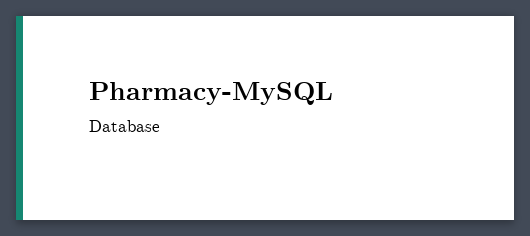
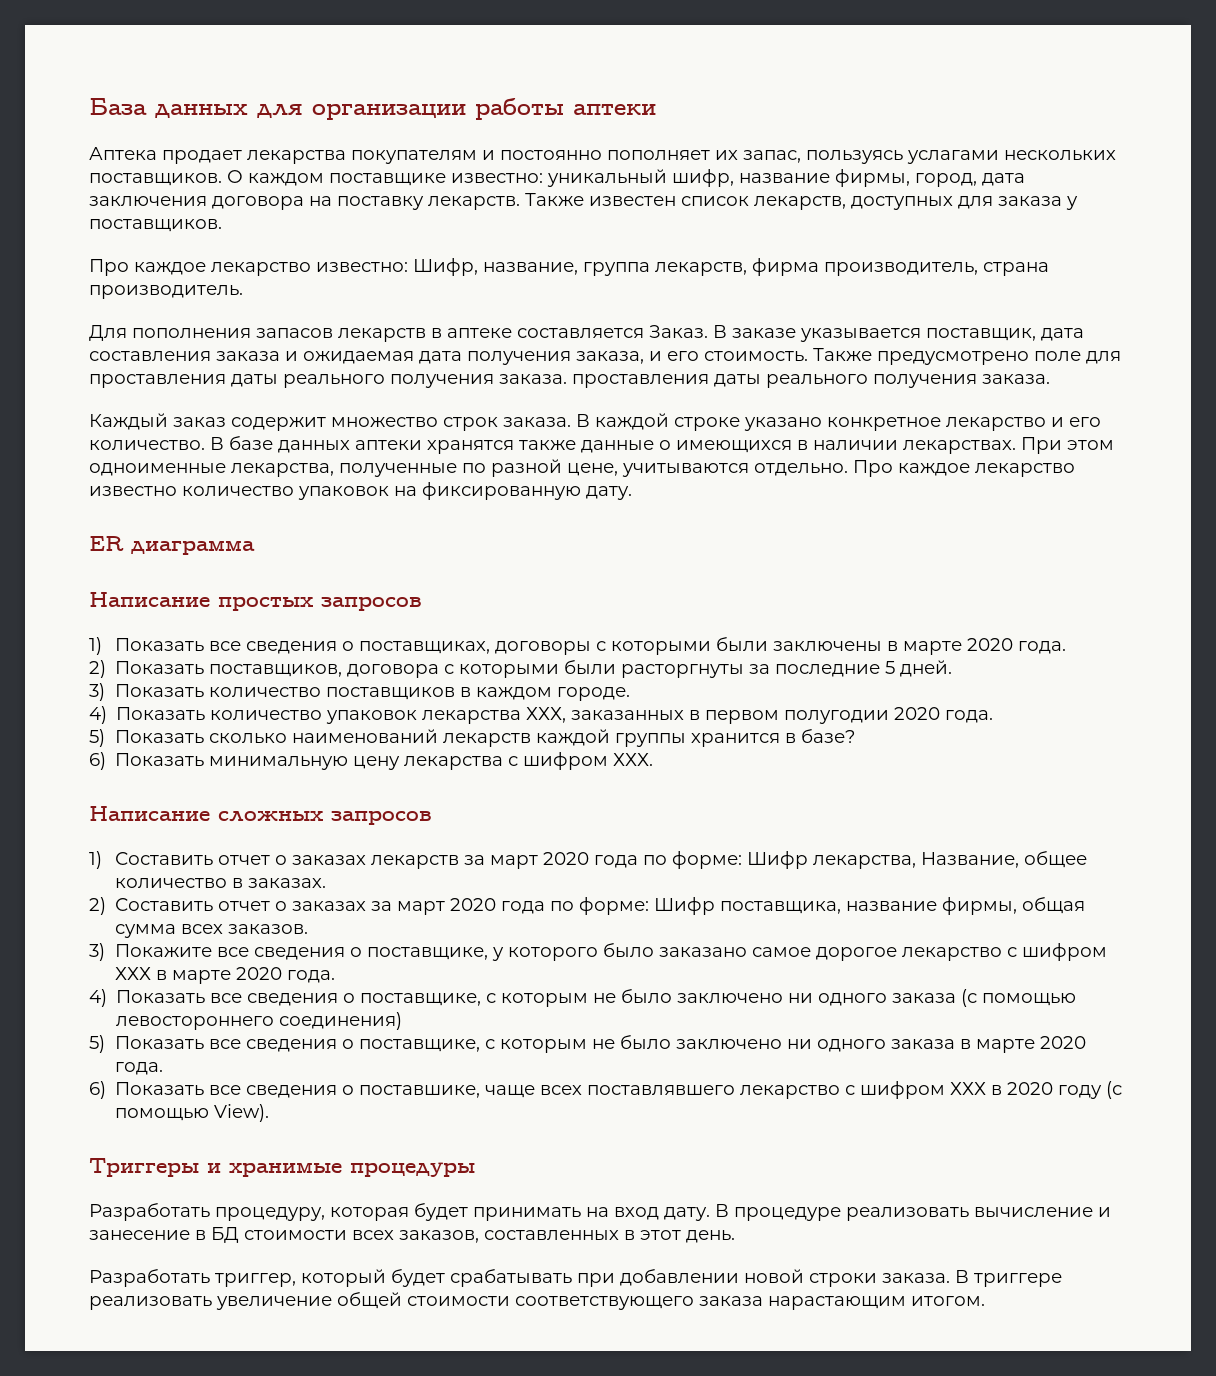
- Pharmacy-MySQL
- Database
+ База данных для организации работы аптеки
+ Аптека продает лекарства покупателям и постоянно пополняет их запас, пользуясь услагами нескольких поставщиков. О каждом поставщике известно: уникальный шифр, название фирмы, город, дата заключения договора на поставку лекарств. Также известен список лекарств, доступных для заказа у поставщиков.
+ Про каждое лекарство известно: Шифр, название, группа лекарств, фирма производитель, страна производитель.
+ Для пополнения запасов лекарств в аптеке составляется Заказ. В заказе указывается поставщик, дата составления заказа и ожидаемая дата получения заказа, и его стоимость. Также предусмотрено поле для проставления даты реального получения заказа. проставления даты реального получения заказа.
+ Каждый заказ содержит множество строк заказа. В каждой строке указано конкретное лекарство и его количество. В базе данных аптеки хранятся также данные о имеющихся в наличии лекарствах. При этом одноименные лекарства, полученные по разной цене, учитываются отдельно. Про каждое лекарство известно количество упаковок на фиксированную дату.
+ ER диаграмма
+ Написание простых запросов
+ 1) Показать все сведения о поставщиках, договоры с которыми были заключены в марте 2020 года.
+ 2) Показать поставщиков, договора с которыми были расторгнуты за последние 5 дней.
+ 3) Показать количество поставщиков в каждом городе.
+ 4) Показать количество упаковок лекарства ХХХ, заказанных в первом полугодии 2020 года.
+ 5) Показать сколько наименований лекарств каждой группы хранится в базе?
+ 6) Показать минимальную цену лекарства с шифром ХХХ.
+ Написание сложных запросов
+ 1) Составить отчет о заказах лекарств за март 2020 года по форме: Шифр лекарства, Название, общее количество в заказах.
+ 2) Составить отчет о заказах за март 2020 года по форме: Шифр поставщика, название фирмы, общая сумма всех заказов.
+ 3) Покажите все сведения о поставщике, у которого было заказано самое дорогое лекарство с шифром ХХХ в марте 2020 года.
+ 4) Показать все сведения о поставщике, с которым не было заключено ни одного заказа (с помощью левостороннего соединения)
+ 5) Показать все сведения о поставщике, с которым не было заключено ни одного заказа в марте 2020 года.
+ 6) Показать все сведения о поставшике, чаще всех поставлявшего лекарство с шифром ХХХ в 2020 году (с помощью View).
+ Триггеры и хранимые процедуры
+ Разработать процедуру, которая будет принимать на вход дату. В процедуре реализовать вычисление и занесение в БД стоимости всех заказов, составленных в этот день.
+ Разработать триггер, который будет срабатывать при добавлении новой строки заказа. В триггере реализовать увеличение общей стоимости соответствующего заказа нарастающим итогом.

